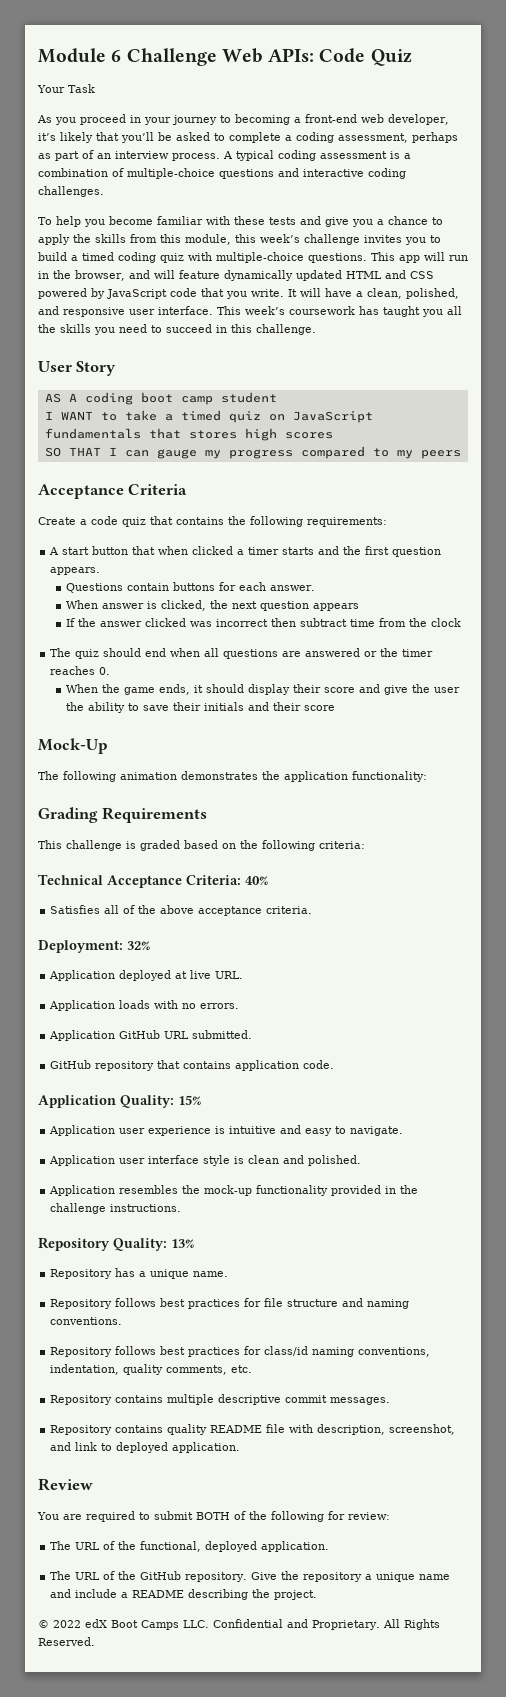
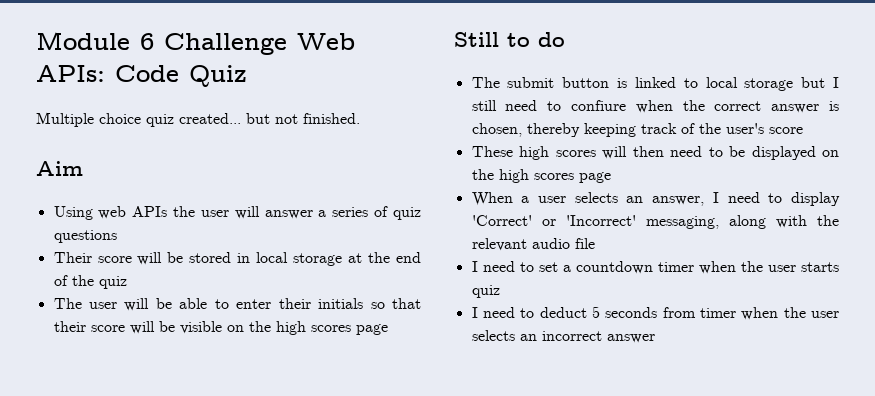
- Your Task
- As you proceed in your journey to becoming a front-end web developer, it’s likely that you’ll be asked to complete a coding assessment, perhaps as part of an interview process. A typical coding assessment is a combination of multiple-choice questions and interactive coding challenges.
- To help you become familiar with these tests and give you a chance to apply the skills from this module, this week’s challenge invites you to build a timed coding quiz with multiple-choice questions. This app will run in the browser, and will feature dynamically updated HTML and CSS powered by JavaScript code that you write. It will have a clean, polished, and responsive user interface. This week’s coursework has taught you all the skills you need to succeed in this challenge.
- User Story
- AS A coding boot camp student
- I WANT to take a timed quiz on JavaScript fundamentals that stores high scores
- SO THAT I can gauge my progress compared to my peers
- Acceptance Criteria
- Create a code quiz that contains the following requirements:
- A start button that when clicked a timer starts and the first question appears.
- Questions contain buttons for each answer.
- When answer is clicked, the next question appears
- If the answer clicked was incorrect then subtract time from the clock
- The quiz should end when all questions are answered or the timer reaches 0.
- When the game ends, it should display their score and give the user the ability to save their initials and their score
- Mock-Up
- The following animation demonstrates the application functionality:
- Grading Requirements
- This challenge is graded based on the following criteria:
- Technical Acceptance Criteria: 40%
- Satisfies all of the above acceptance criteria.
- Deployment: 32%
- Application deployed at live URL.
- Application loads with no errors.
- Application GitHub URL submitted.
- GitHub repository that contains application code.
- Application Quality: 15%
- Application user experience is intuitive and easy to navigate.
- Application user interface style is clean and polished.
- Application resembles the mock-up functionality provided in the challenge instructions.
- Repository Quality: 13%
- Repository has a unique name.
- Repository follows best practices for file structure and naming conventions.
- Repository follows best practices for class/id naming conventions, indentation, quality comments, etc.
- Repository contains multiple descriptive commit messages.
- Repository contains quality README file with description, screenshot, and link to deployed application.
- Review
- You are required to submit BOTH of the following for review:
- The URL of the functional, deployed application.
- The URL of the GitHub repository. Give the repository a unique name and include a README describing the project.
- © 2022 edX Boot Camps LLC. Confidential and Proprietary. All Rights Reserved.
+ Multiple choice quiz created... but not finished.
+ Aim
+ Using web APIs the user will answer a series of quiz questions
+ Their score will be stored in local storage at the end of the quiz
+ The user will be able to enter their initials so that their score will be visible on the high scores page
+ Still to do
+ The submit button is linked to local storage but I still need to confiure when the correct answer is chosen, thereby keeping track of the user's score
+ These high scores will then need to be displayed on the high scores page
+ When a user selects an answer, I need to display 'Correct' or 'Incorrect' messaging, along with the relevant audio file
+ I need to set a countdown timer when the user starts quiz
+ I need to deduct 5 seconds from timer when the user selects an incorrect answer

